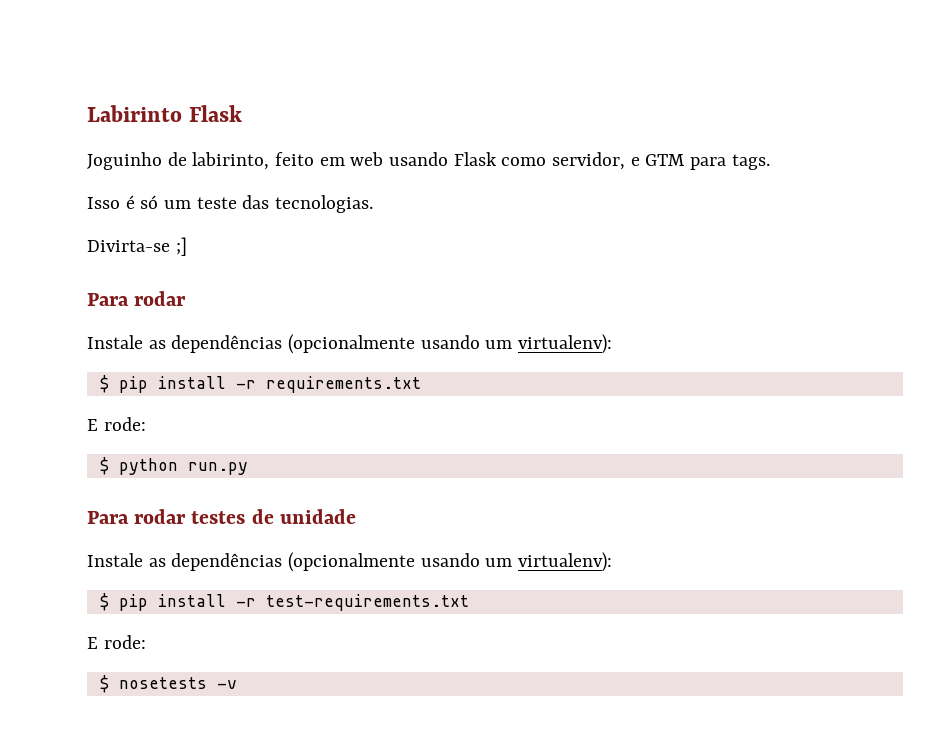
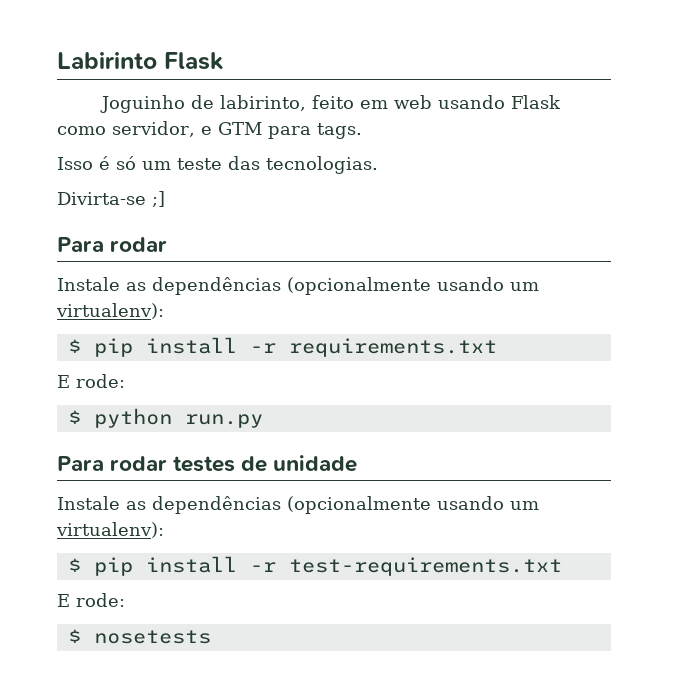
- $ nosetests -v
+ $ nosetests

